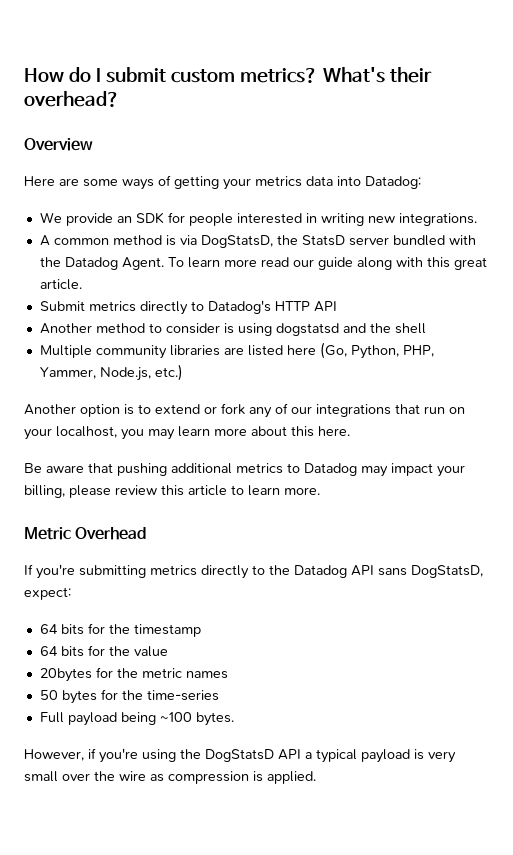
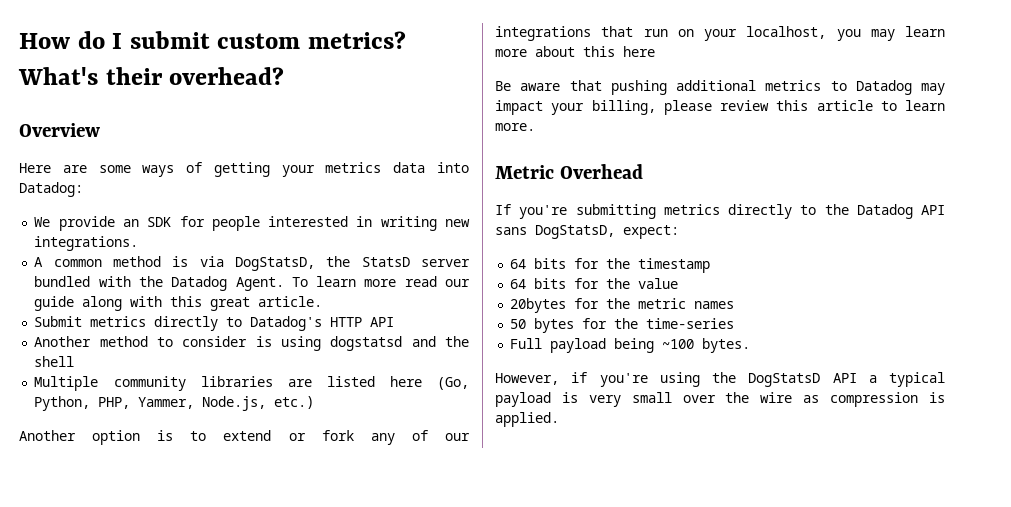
- Another option is to extend or fork any of our integrations that run on your localhost, you may learn more about this here.
+ Another option is to extend or fork any of our integrations that run on your localhost, you may learn more about this here

